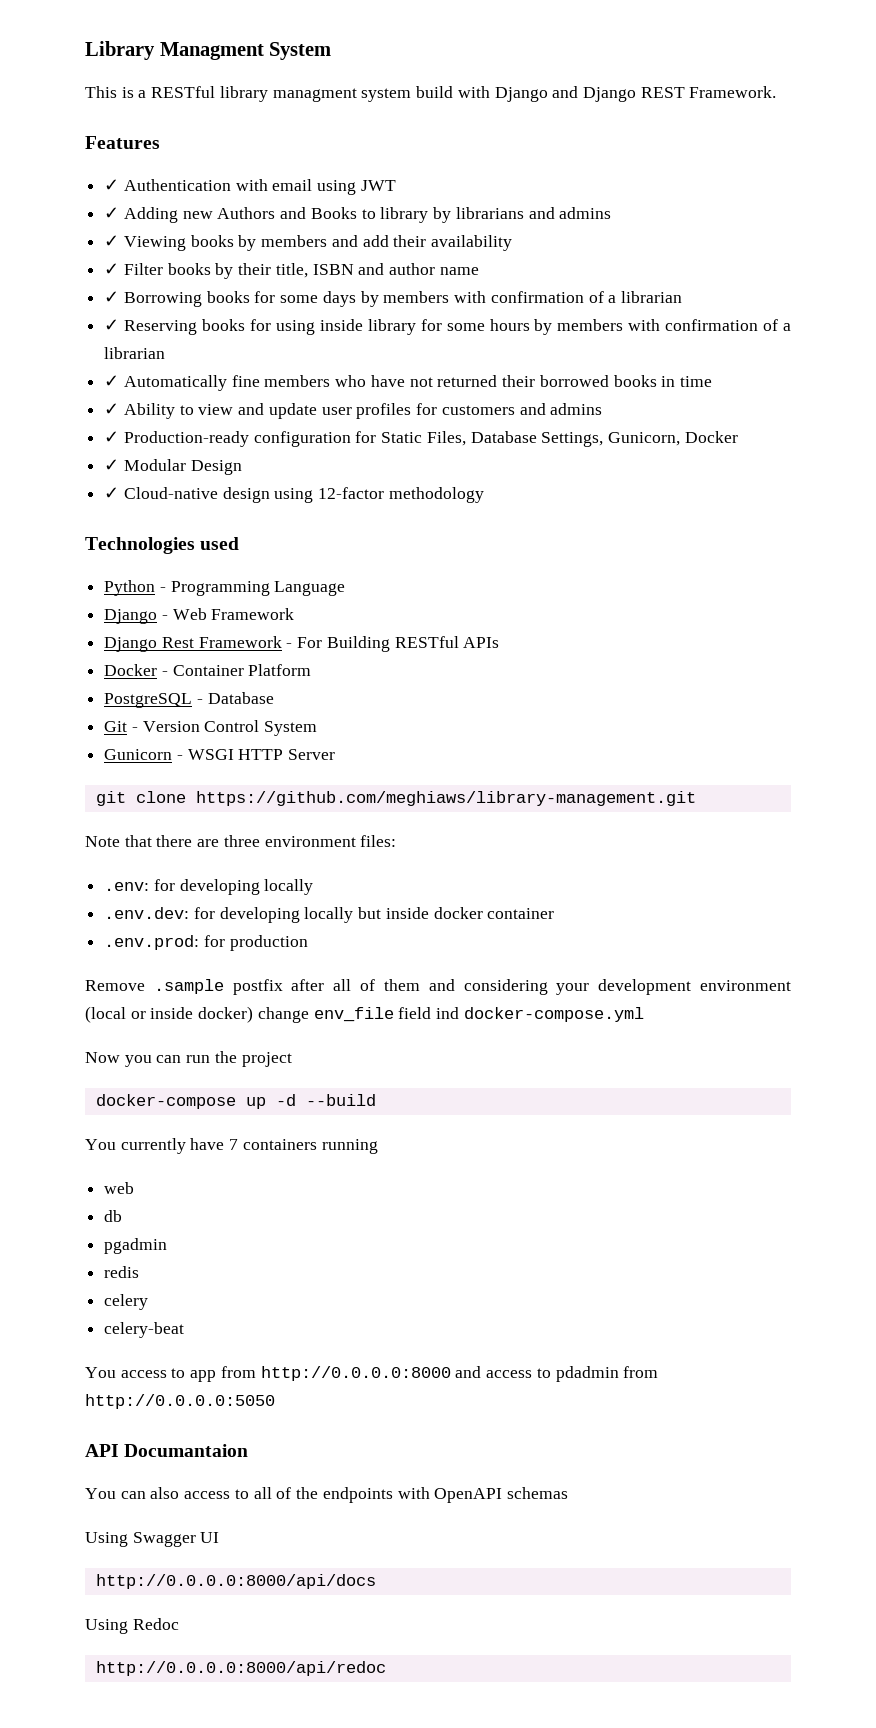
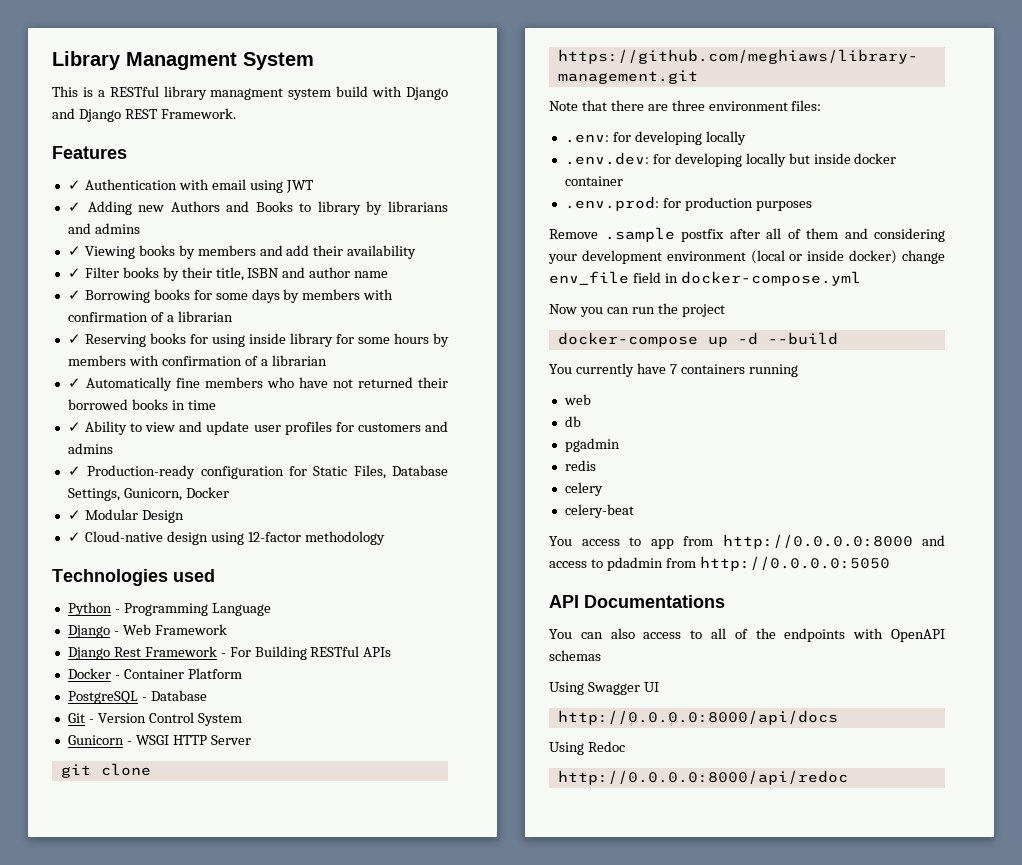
- .env.prod: for production
+ .env.prod: for production purposes
- Remove .sample postfix after all of them and considering your development environment (local or inside docker) change env_file field ind docker-compose.yml
+ Remove .sample postfix after all of them and considering your development environment (local or inside docker) change env_file field in docker-compose.yml
- API Documantaion
+ API Documentations

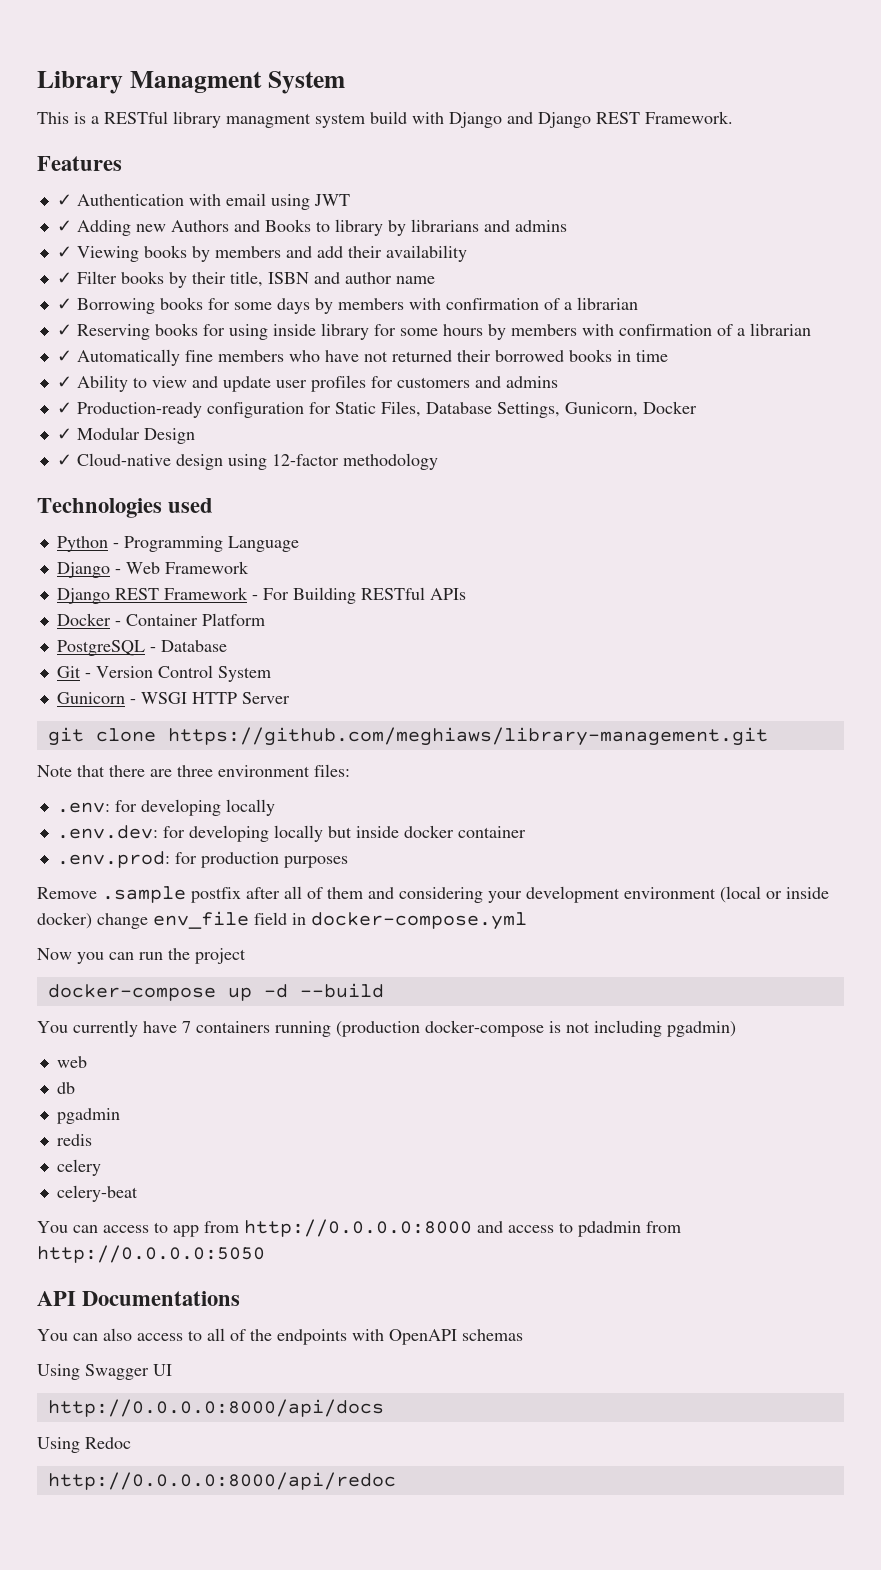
- Django Rest Framework - For Building RESTful APIs
+ Django REST Framework - For Building RESTful APIs
- You currently have 7 containers running
+ You currently have 7 containers running (production docker-compose is not including pgadmin)
- You access to app from http://0.0.0.0:8000 and access to pdadmin from http://0.0.0.0:5050
+ You can access to app from http://0.0.0.0:8000 and access to pdadmin from http://0.0.0.0:5050

